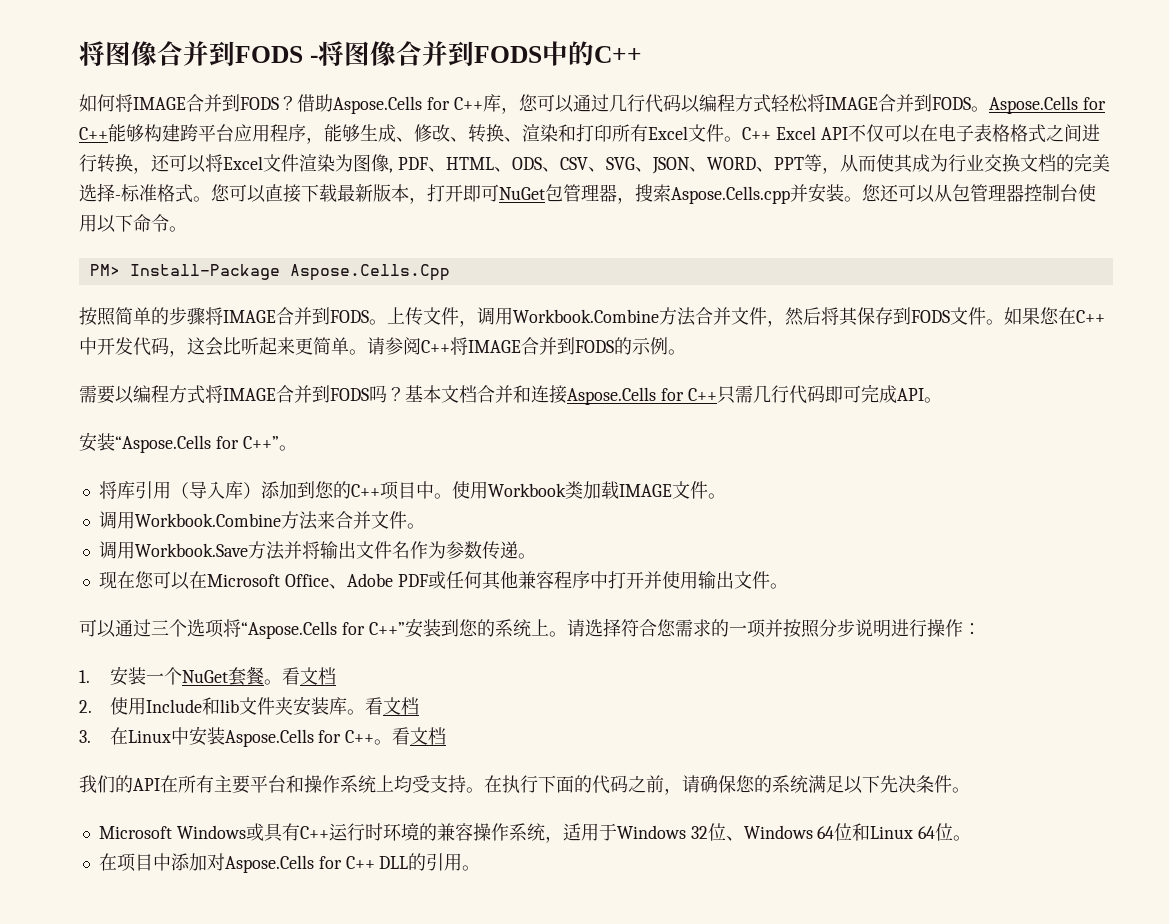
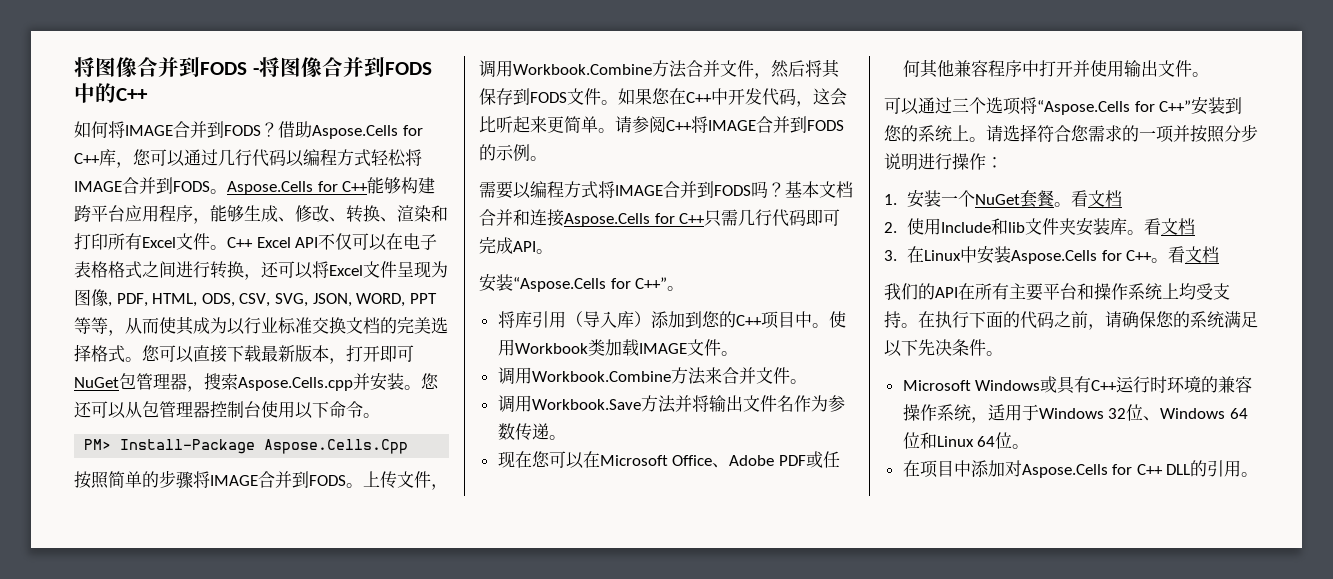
- C++ Excel API不仅可以在电子表格格式之间进行转换，还可以将Excel文件渲染为图像, PDF、HTML、ODS、CSV、SVG、JSON、WORD、PPT等，从而使其成为行业交换文档的完美选择-标准格式。
+ C++ Excel API不仅可以在电子表格格式之间进行转换，还可以将Excel文件呈现为图像, PDF, HTML, ODS, CSV, SVG, JSON, WORD, PPT等等，从而使其成为以行业标准交换文档的完美选择格式。

